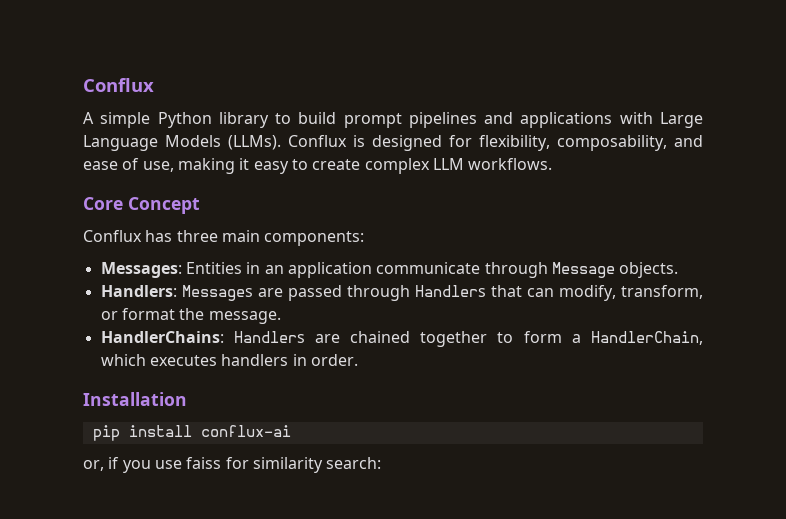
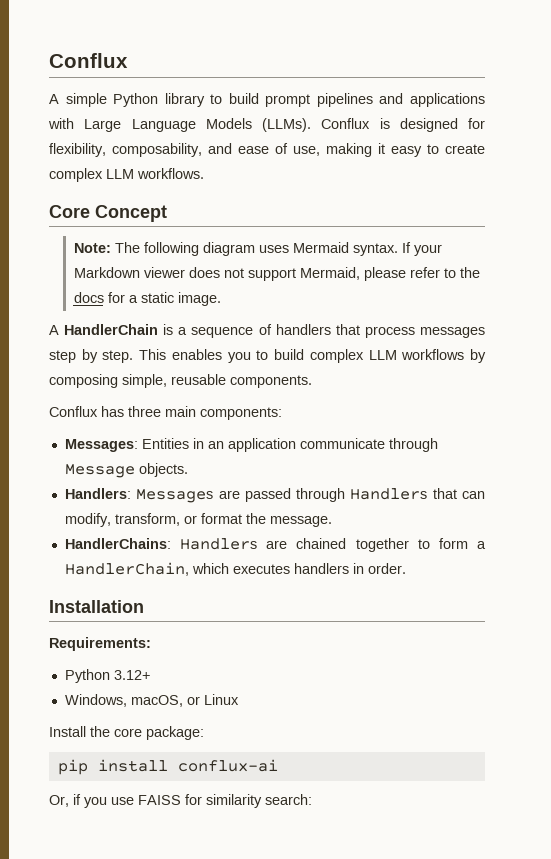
+ Note: The following diagram uses Mermaid syntax. If your Markdown viewer does not support Mermaid, please refer to the docs for a static image.
+ A HandlerChain is a sequence of handlers that process messages step by step. This enables you to build complex LLM workflows by composing simple, reusable components.
+ Requirements:
+ Python 3.12+
+ Windows, macOS, or Linux
+ Install the core package:
- or, if you use faiss for similarity search:
+ Or, if you use FAISS for similarity search:

